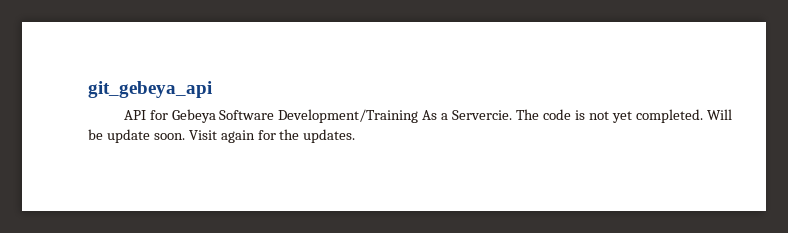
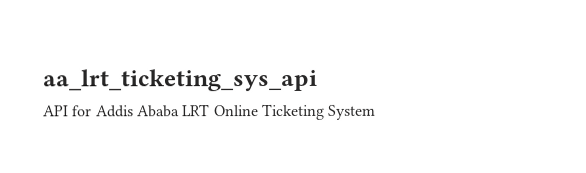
- git_gebeya_api
+ aa_lrt_ticketing_sys_api
- API for Gebeya Software Development/Training As a Servercie. The code is not yet completed. Will be update soon. Visit again for the updates.
+ API for Addis Ababa LRT Online Ticketing System

